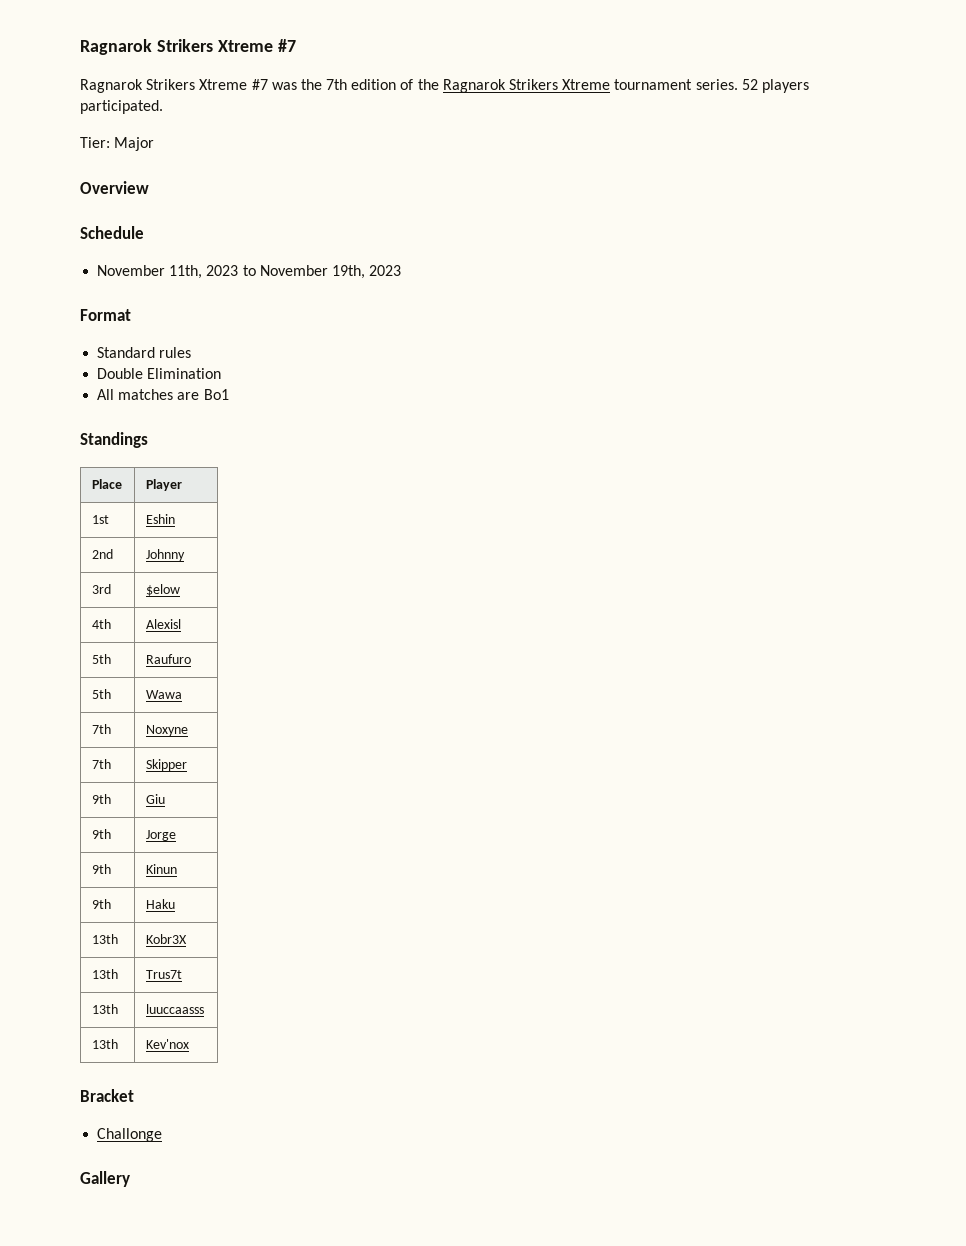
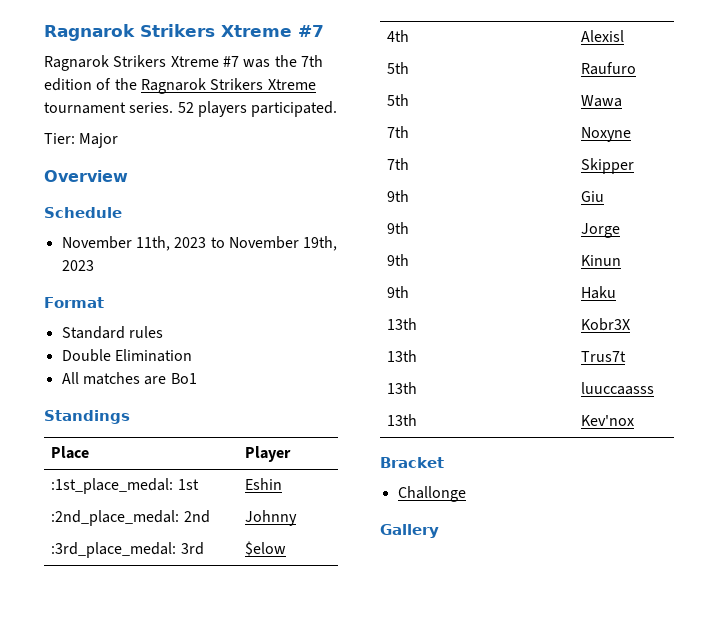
- 1st | Eshin
+ :1st_place_medal: 1st | Eshin
- 2nd | Johnny
+ :2nd_place_medal: 2nd | Johnny
- 3rd | $elow
+ :3rd_place_medal: 3rd | $elow

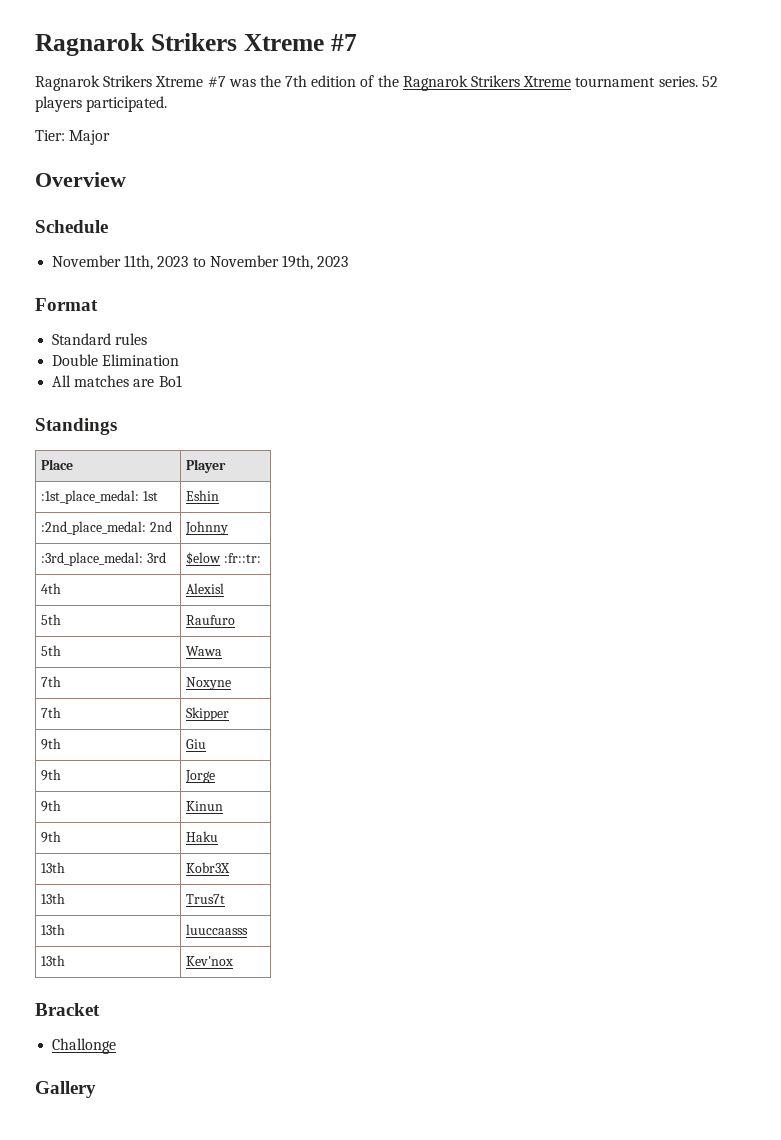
- :3rd_place_medal: 3rd | $elow
+ :3rd_place_medal: 3rd | $elow :fr::tr:

